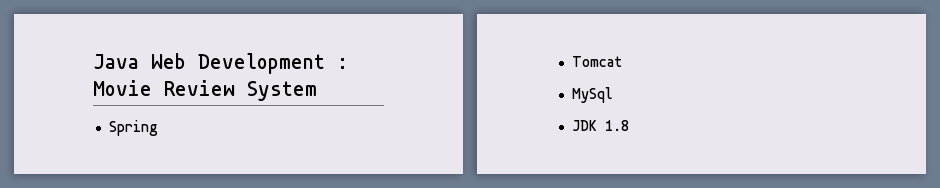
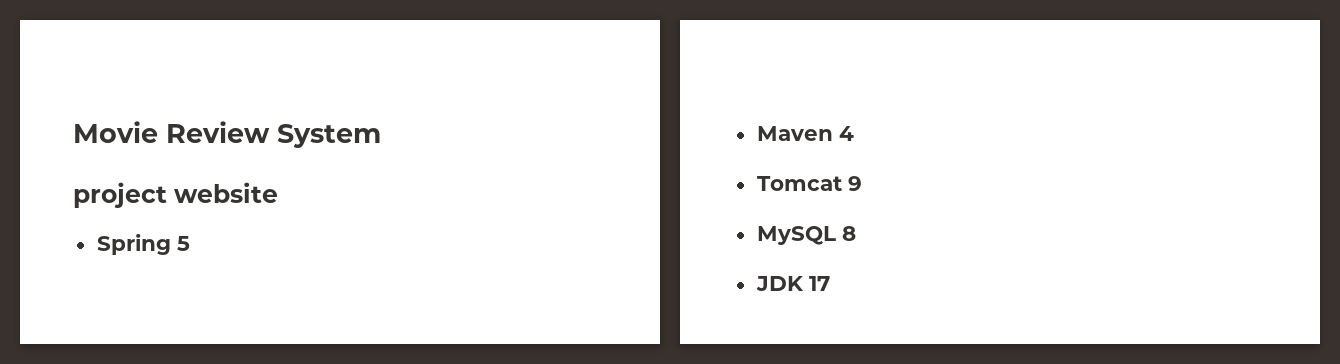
- Java Web Development : Movie Review System
+ Movie Review System
+ project website
- Spring
- Tomcat
- MySql
+ Spring 5
+ Maven 4
+ Tomcat 9
+ MySQL 8
- JDK 1.8
+ JDK 17

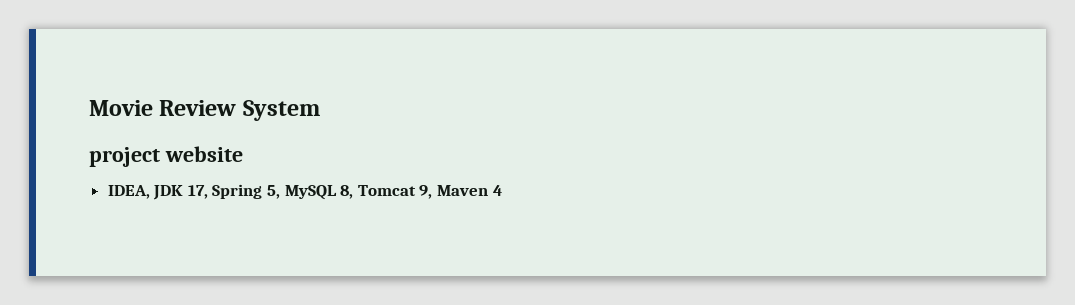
- Spring 5
- Maven 4
- Tomcat 9
- MySQL 8
- JDK 17
+ IDEA, JDK 17, Spring 5, MySQL 8, Tomcat 9, Maven 4

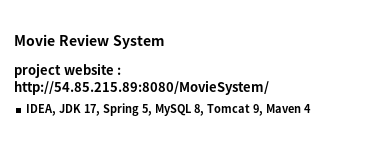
- project website
+ project website : http://54.85.215.89:8080/MovieSystem/

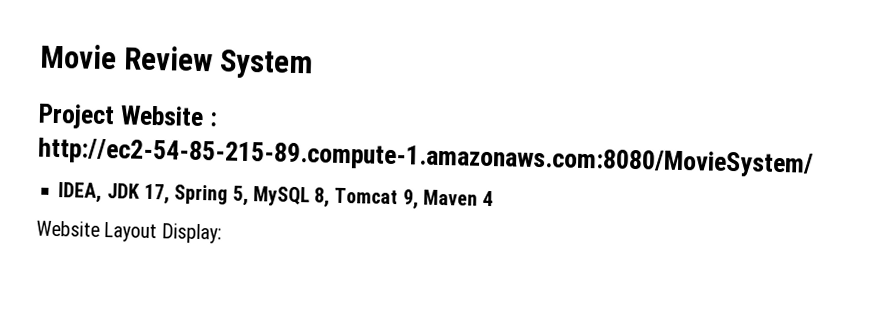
- project website : http://54.85.215.89:8080/MovieSystem/
+ Project Website : http://ec2-54-85-215-89.compute-1.amazonaws.com:8080/MovieSystem/
+ Website Layout Display:

